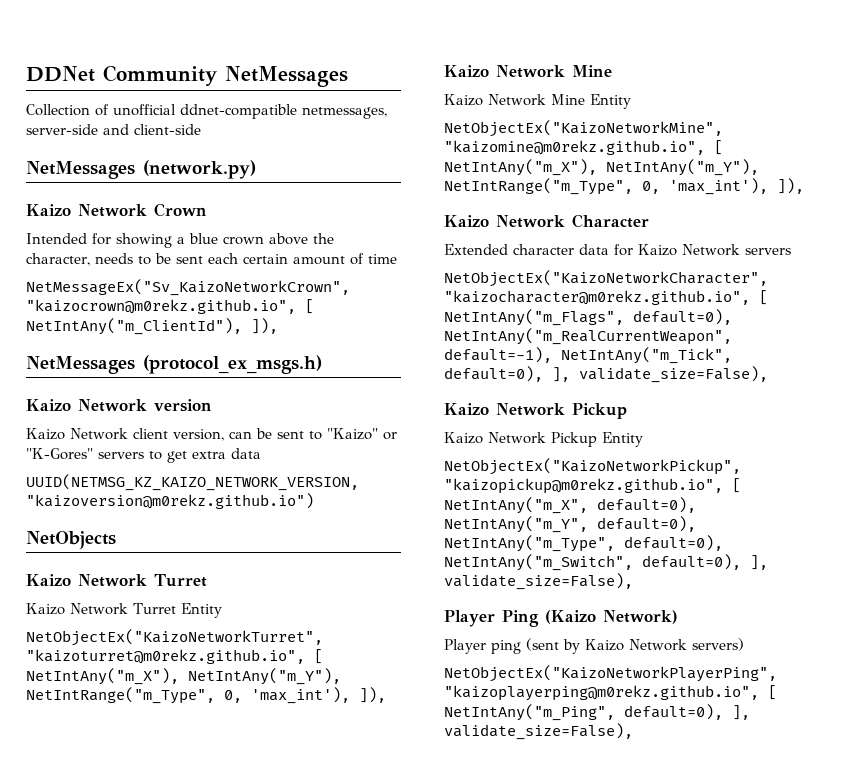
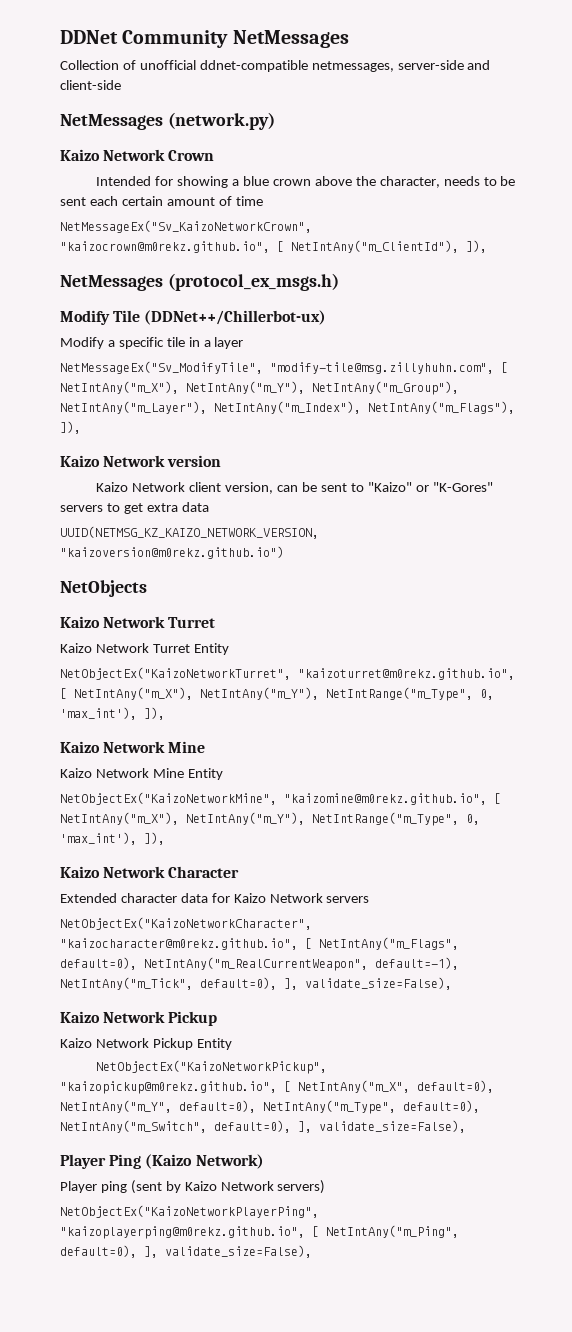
+ Modify Tile (DDNet++/Chillerbot-ux)
+ Modify a specific tile in a layer
+ NetMessageEx("Sv_ModifyTile", "modify-tile@msg.zillyhuhn.com", [ NetIntAny("m_X"), NetIntAny("m_Y"), NetIntAny("m_Group"), NetIntAny("m_Layer"), NetIntAny("m_Index"), NetIntAny("m_Flags"), ]),

